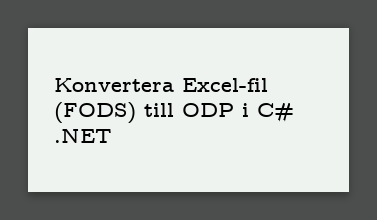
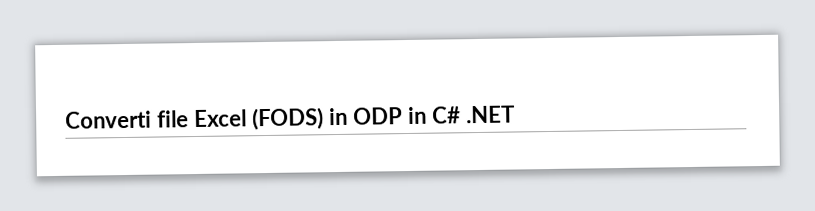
- Konvertera Excel-fil (FODS) till ODP i C# .NET
+ Converti file Excel (FODS) in ODP in C# .NET

